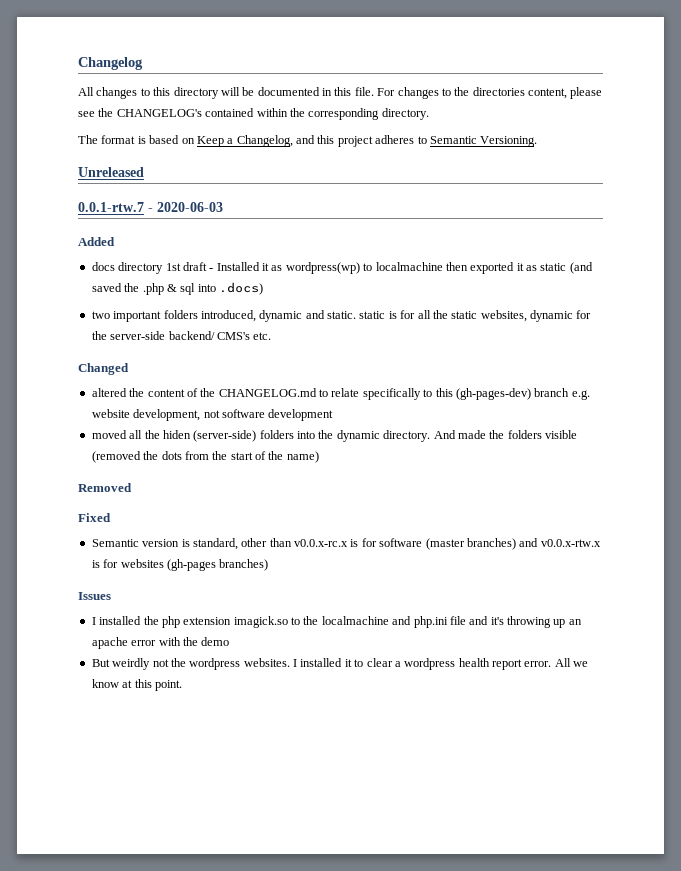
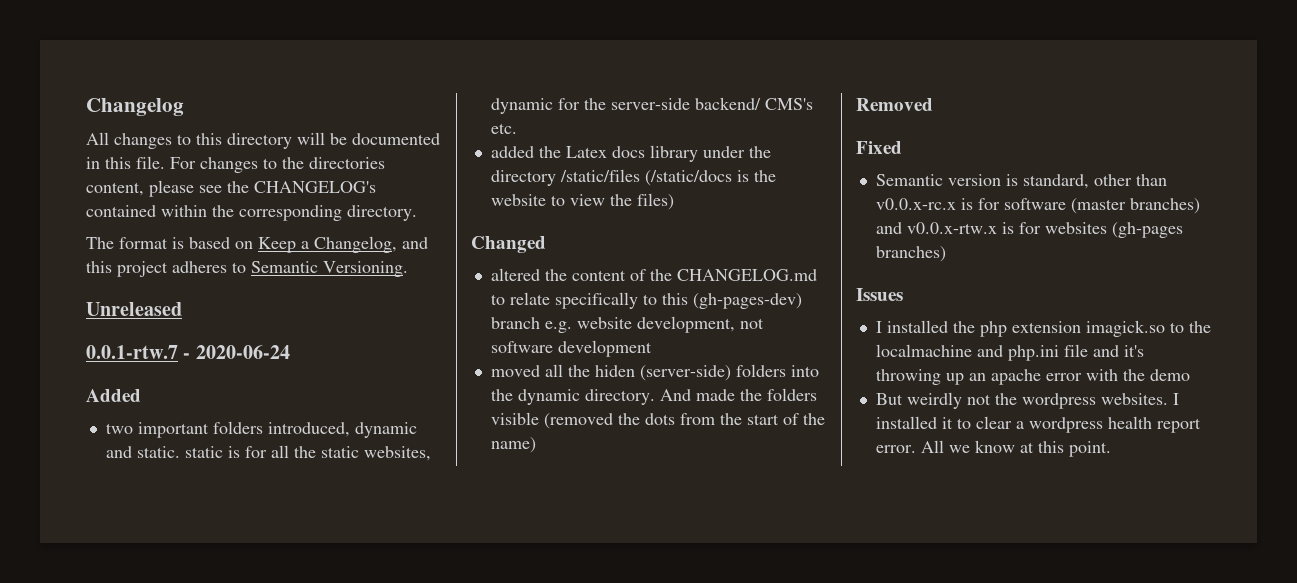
- 0.0.1-rtw.7 - 2020-06-03
+ 0.0.1-rtw.7 - 2020-06-24
- docs directory 1st draft - Installed it as wordpress(wp) to localmachine then exported it as static (and saved the .php & sql into .docs)
+ added the Latex docs library under the directory /static/files (/static/docs is the website to view the files)

